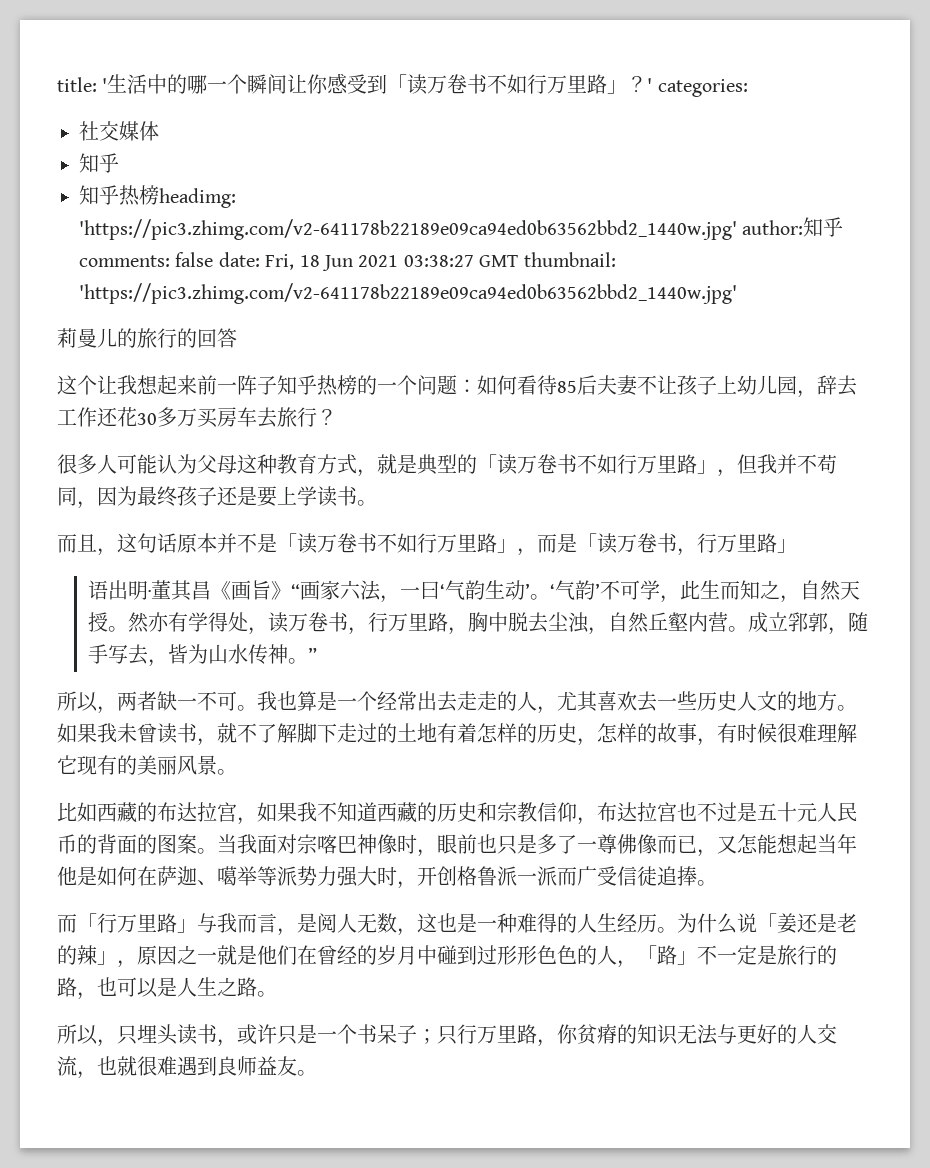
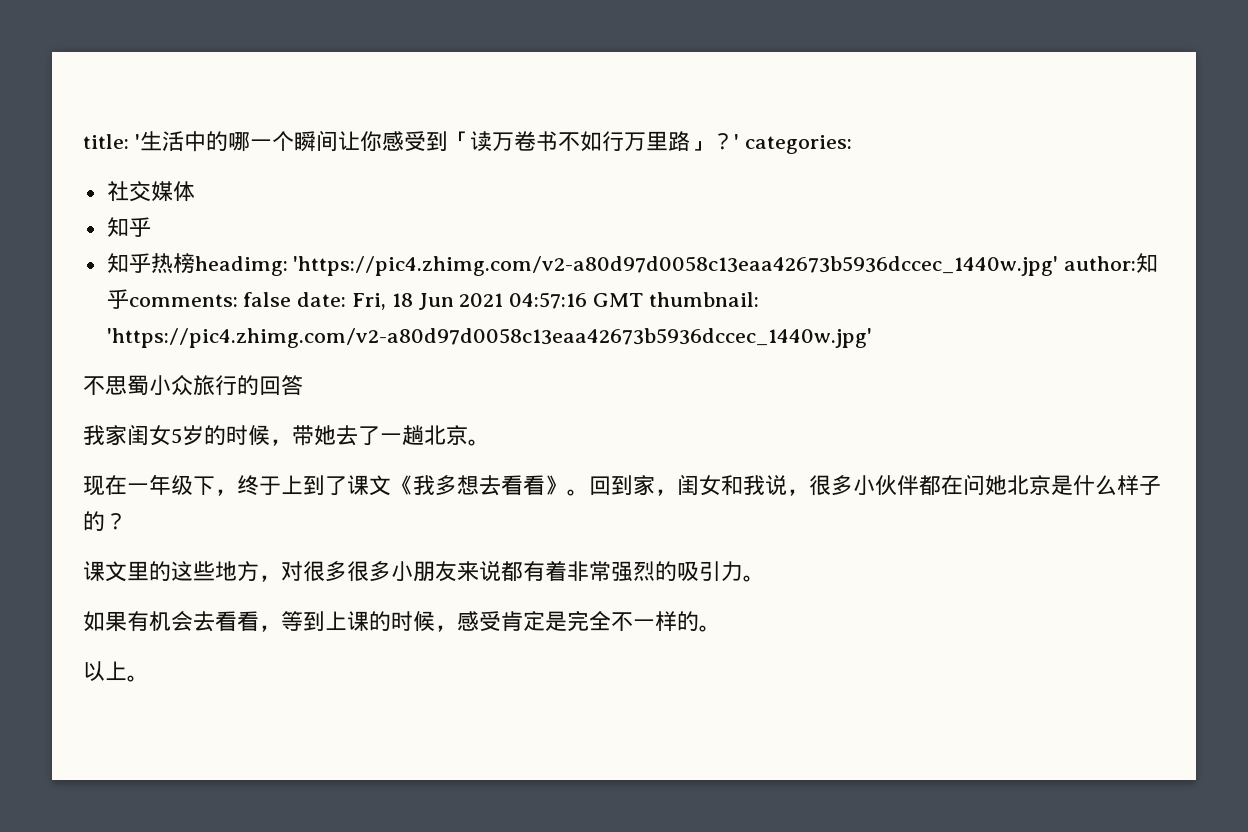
- 知乎热榜headimg: 'https://pic3.zhimg.com/v2-641178b22189e09ca94ed0b63562bbd2_1440w.jpg' author:知乎comments: false date: Fri, 18 Jun 2021 03:38:27 GMT thumbnail: 'https://pic3.zhimg.com/v2-641178b22189e09ca94ed0b63562bbd2_1440w.jpg'
- 莉曼儿的旅行的回答
+ 知乎热榜headimg: 'https://pic4.zhimg.com/v2-a80d97d0058c13eaa42673b5936dccec_1440w.jpg' author:知乎comments: false date: Fri, 18 Jun 2021 04:57:16 GMT thumbnail: 'https://pic4.zhimg.com/v2-a80d97d0058c13eaa42673b5936dccec_1440w.jpg'
+ 不思蜀小众旅行的回答
- 这个让我想起来前一阵子知乎热榜的一个问题：如何看待85后夫妻不让孩子上幼儿园，辞去工作还花30多万买房车去旅行？
- 很多人可能认为父母这种教育方式，就是典型的「读万卷书不如行万里路」，但我并不苟同，因为最终孩子还是要上学读书。
- 而且，这句话原本并不是「读万卷书不如行万里路」，而是「读万卷书，行万里路」
- 语出明·董其昌《画旨》“画家六法，一曰‘气韵生动’。‘气韵’不可学，此生而知之，自然天授。然亦有学得处，读万卷书，行万里路，胸中脱去尘浊，自然丘壑内营。成立郛郭，随手写去，皆为山水传神。”
- 所以，两者缺一不可。我也算是一个经常出去走走的人，尤其喜欢去一些历史人文的地方。如果我未曾读书，就不了解脚下走过的土地有着怎样的历史，怎样的故事，有时候很难理解它现有的美丽风景。
- 比如西藏的布达拉宫，如果我不知道西藏的历史和宗教信仰，布达拉宫也不过是五十元人民币的背面的图案。当我面对宗喀巴神像时，眼前也只是多了一尊佛像而已，又怎能想起当年他是如何在萨迦、噶举等派势力强大时，开创格鲁派一派而广受信徒追捧。
- 而「行万里路」与我而言，是阅人无数，这也是一种难得的人生经历。为什么说「姜还是老的辣」，原因之一就是他们在曾经的岁月中碰到过形形色色的人，「路」不一定是旅行的路，也可以是人生之路。
- 所以，只埋头读书，或许只是一个书呆子；只行万里路，你贫瘠的知识无法与更好的人交流，也就很难遇到良师益友。
+ 我家闺女5岁的时候，带她去了一趟北京。
+ 现在一年级下，终于上到了课文《我多想去看看》。回到家，闺女和我说，很多小伙伴都在问她北京是什么样子的？
+ 课文里的这些地方，对很多很多小朋友来说都有着非常强烈的吸引力。
+ 如果有机会去看看，等到上课的时候，感受肯定是完全不一样的。
+ 以上。

